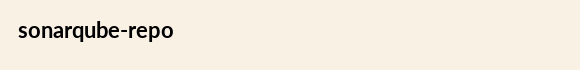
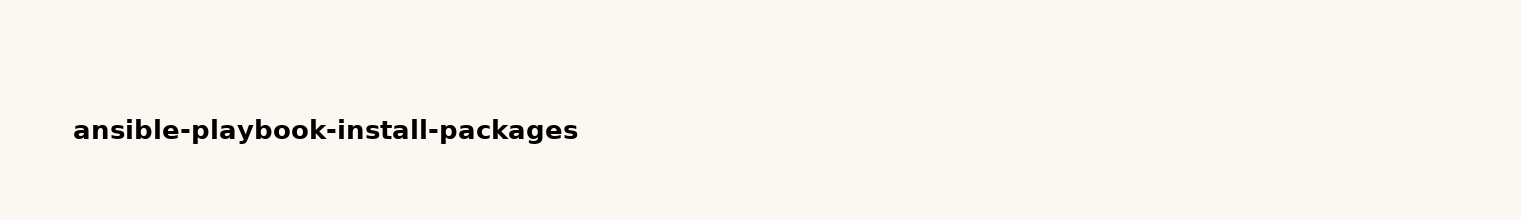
- sonarqube-repo
+ ansible-playbook-install-packages

